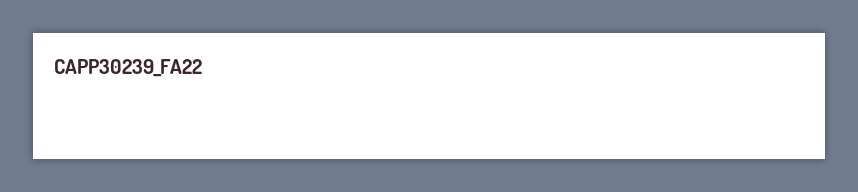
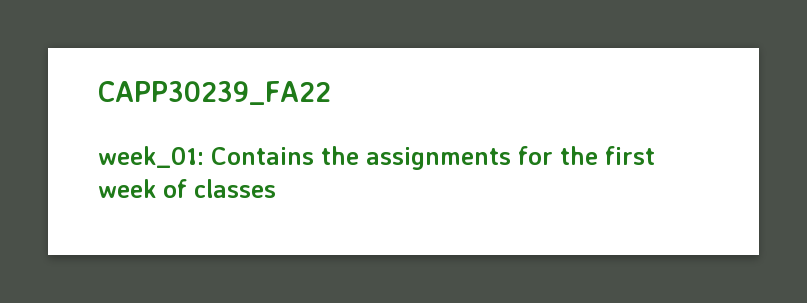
+ week_01: Contains the assignments for the first week of classes

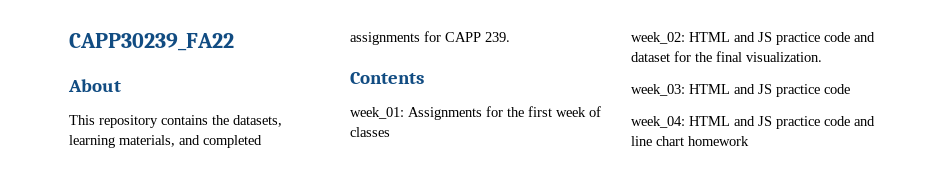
- week_01: Contains the assignments for the first week of classes
+ About
+ This repository contains the datasets, learning materials, and completed assignments for CAPP 239.
+ Contents
+ week_01: Assignments for the first week of classes
+ week_02: HTML and JS practice code and dataset for the final visualization.
+ week_03: HTML and JS practice code
+ week_04: HTML and JS practice code and line chart homework

